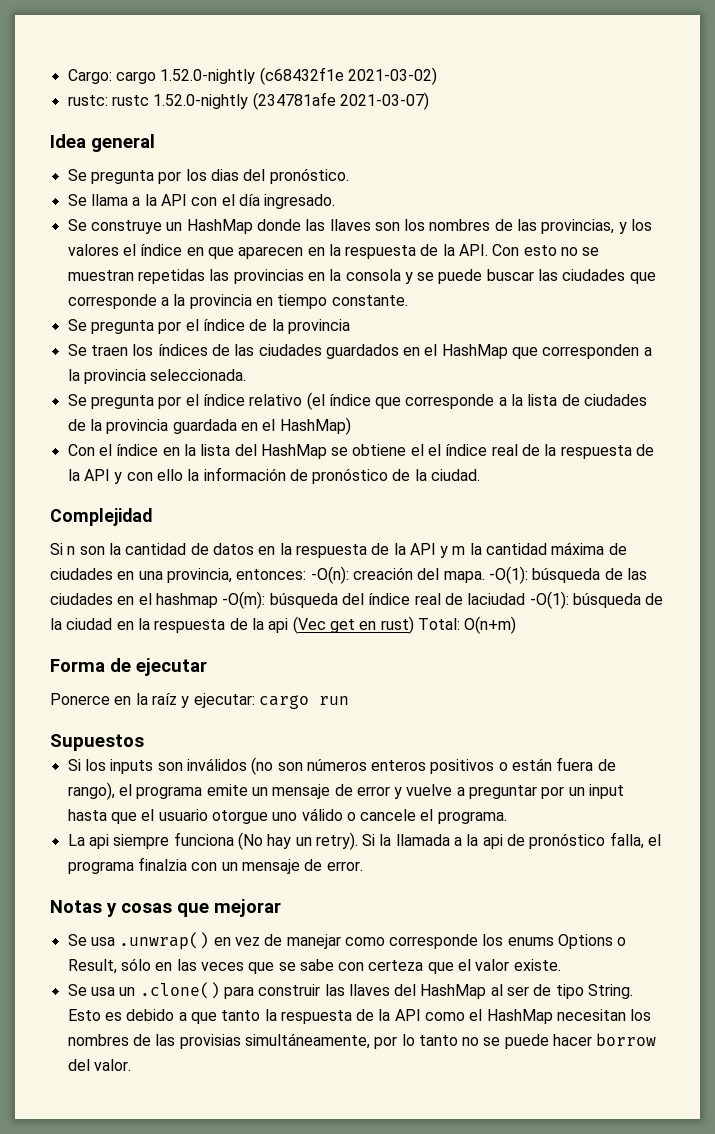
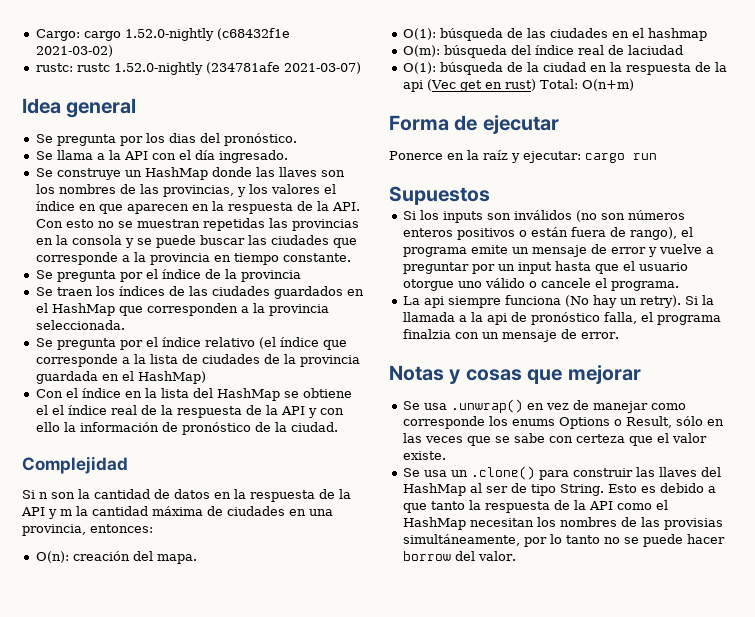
- Si n son la cantidad de datos en la respuesta de la API y m la cantidad máxima de ciudades en una provincia, entonces: -O(n): creación del mapa. -O(1): búsqueda de las ciudades en el hashmap -O(m): búsqueda del índice real de laciudad -O(1): búsqueda de la ciudad en la respuesta de la api (Vec get en rust) Total: O(n+m)
+ Si n son la cantidad de datos en la respuesta de la API y m la cantidad máxima de ciudades en una provincia, entonces:
+ O(n): creación del mapa.
+ O(1): búsqueda de las ciudades en el hashmap
+ O(m): búsqueda del índice real de laciudad
+ O(1): búsqueda de la ciudad en la respuesta de la api (Vec get en rust) Total: O(n+m)

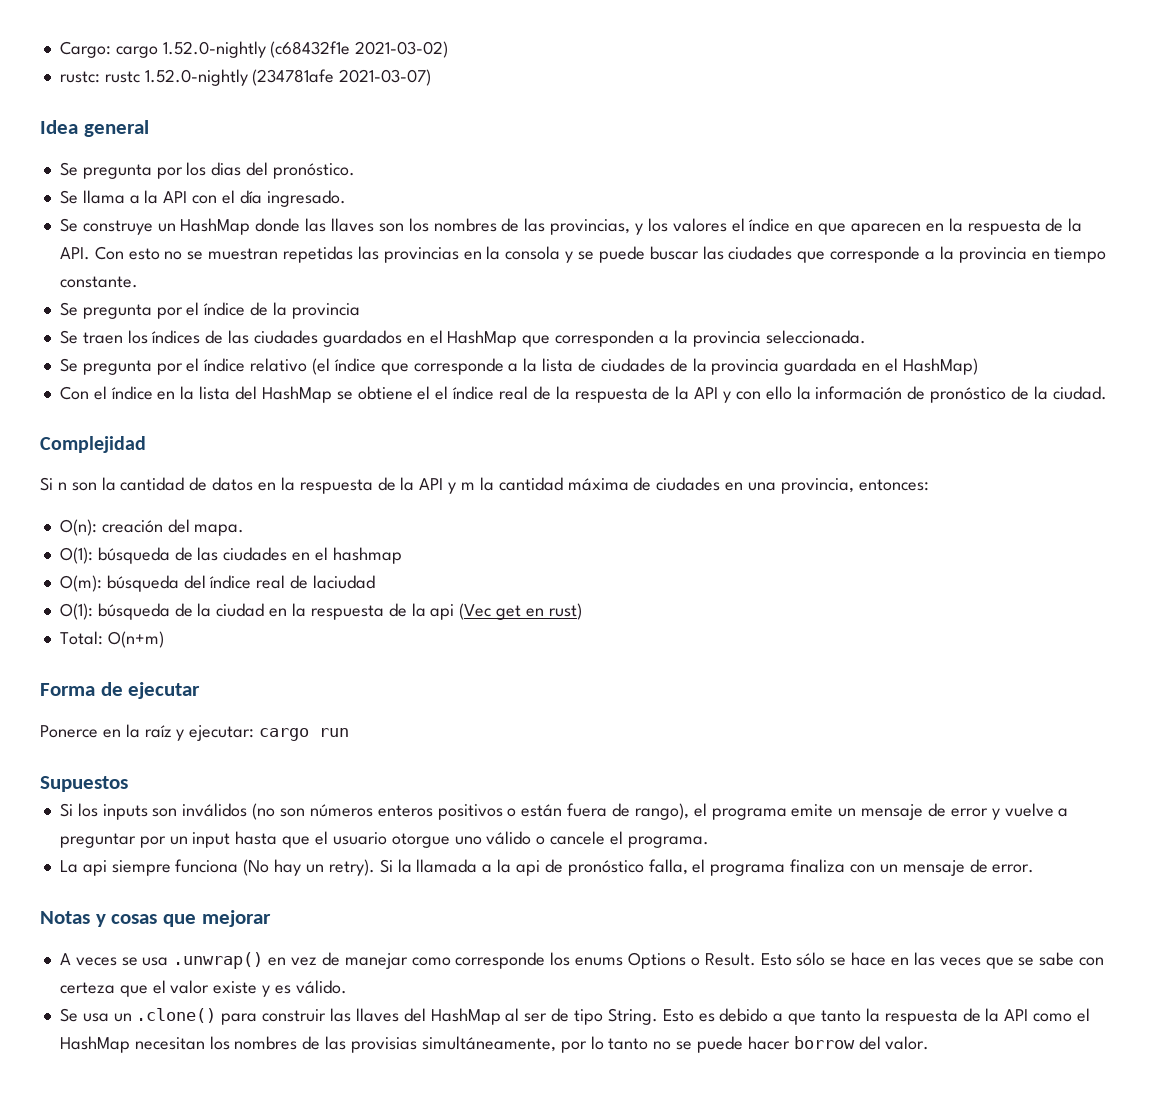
- O(1): búsqueda de la ciudad en la respuesta de la api (Vec get en rust) Total: O(n+m)
+ O(1): búsqueda de la ciudad en la respuesta de la api (Vec get en rust)
+ Total: O(n+m)
- Si la llamada a la api de pronóstico falla, el programa finalzia con un mensaje de error.
+ Si la llamada a la api de pronóstico falla, el programa finaliza con un mensaje de error.
- Se usa .unwrap() en vez de manejar como corresponde los enums Options o Result, sólo en las veces que se sabe con certeza que el valor existe.
+ A veces se usa .unwrap() en vez de manejar como corresponde los enums Options o Result. Esto sólo se hace en las veces que se sabe con certeza que el valor existe y es válido.

